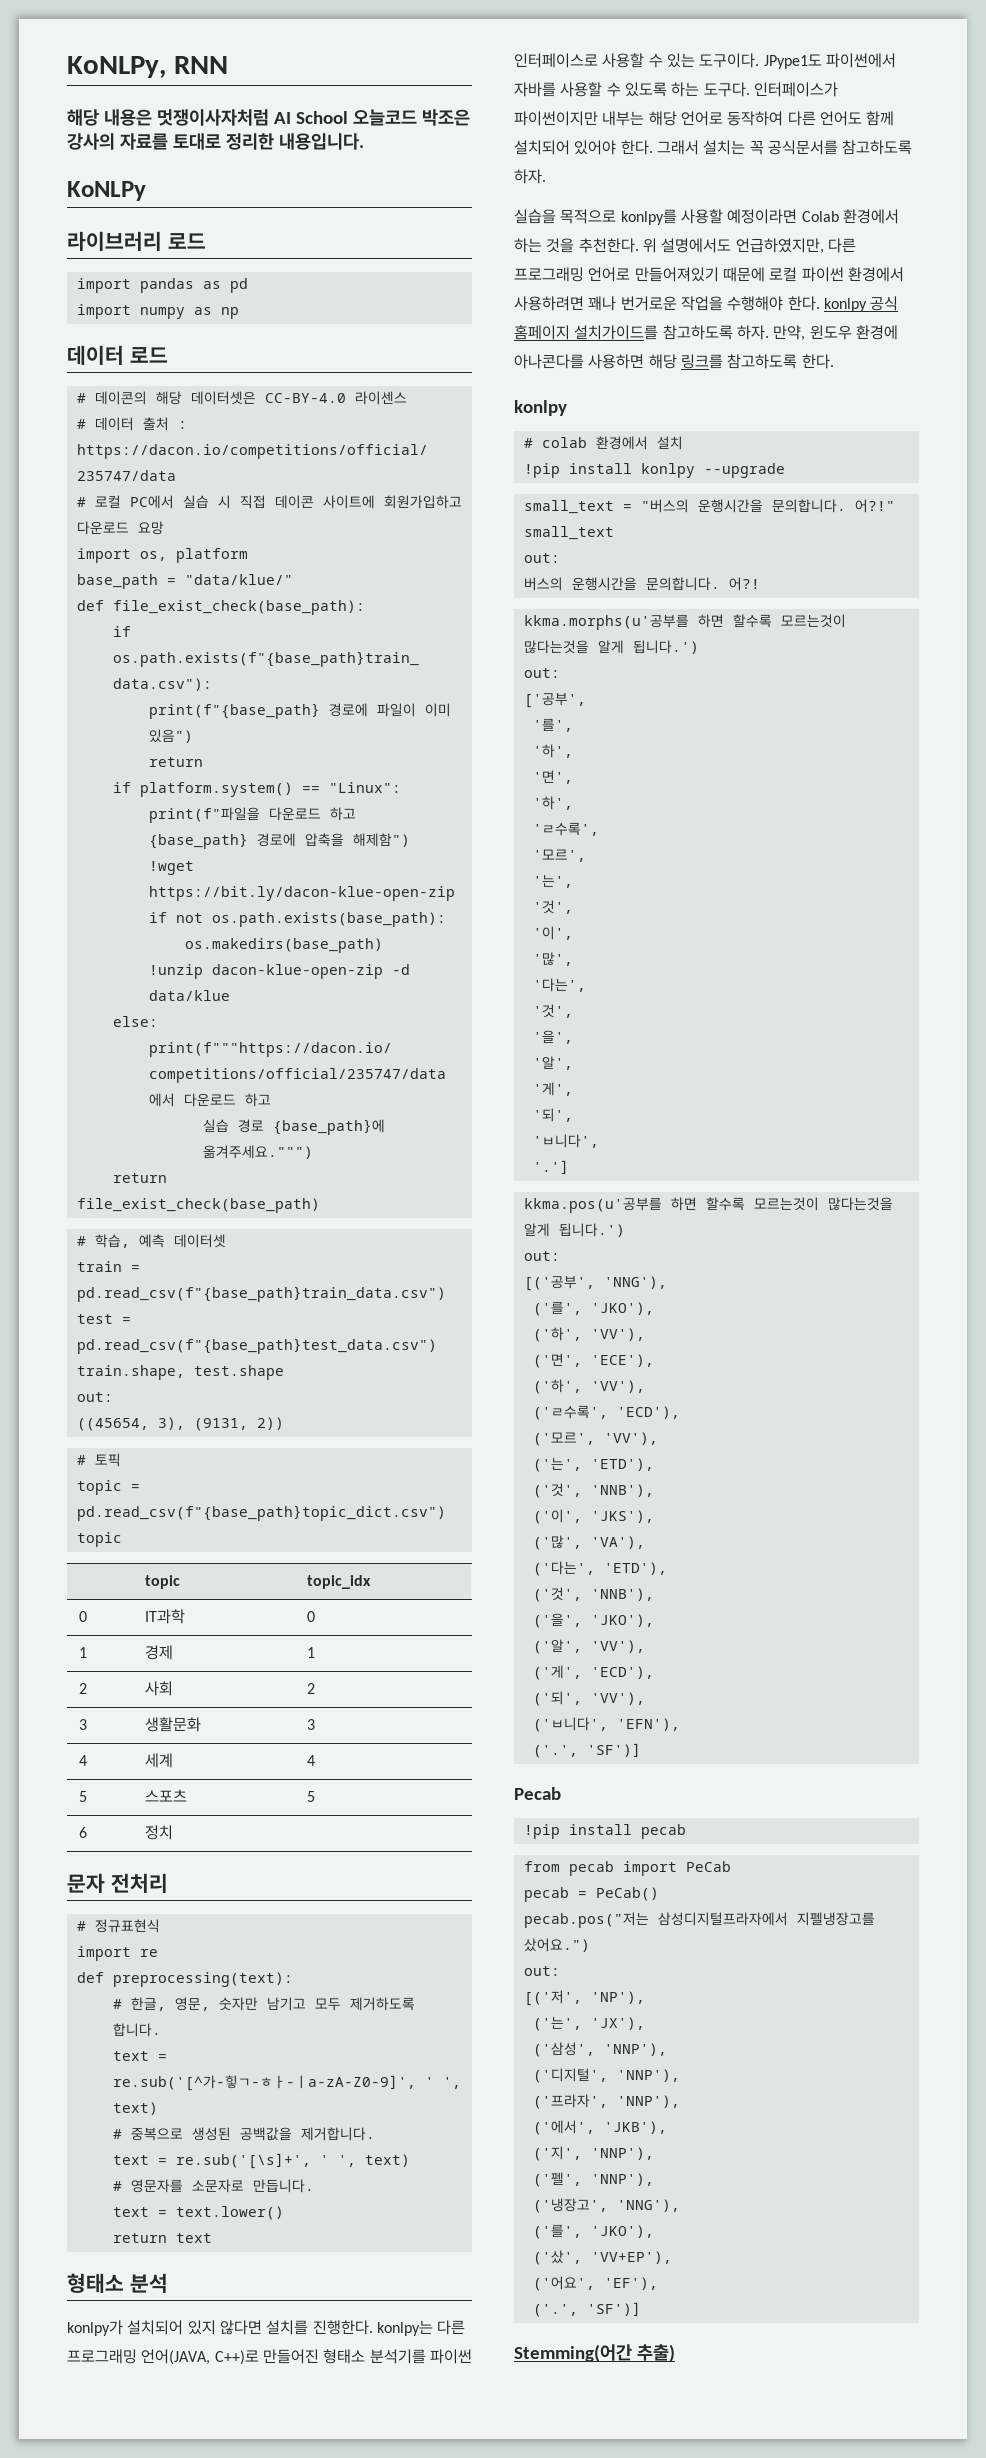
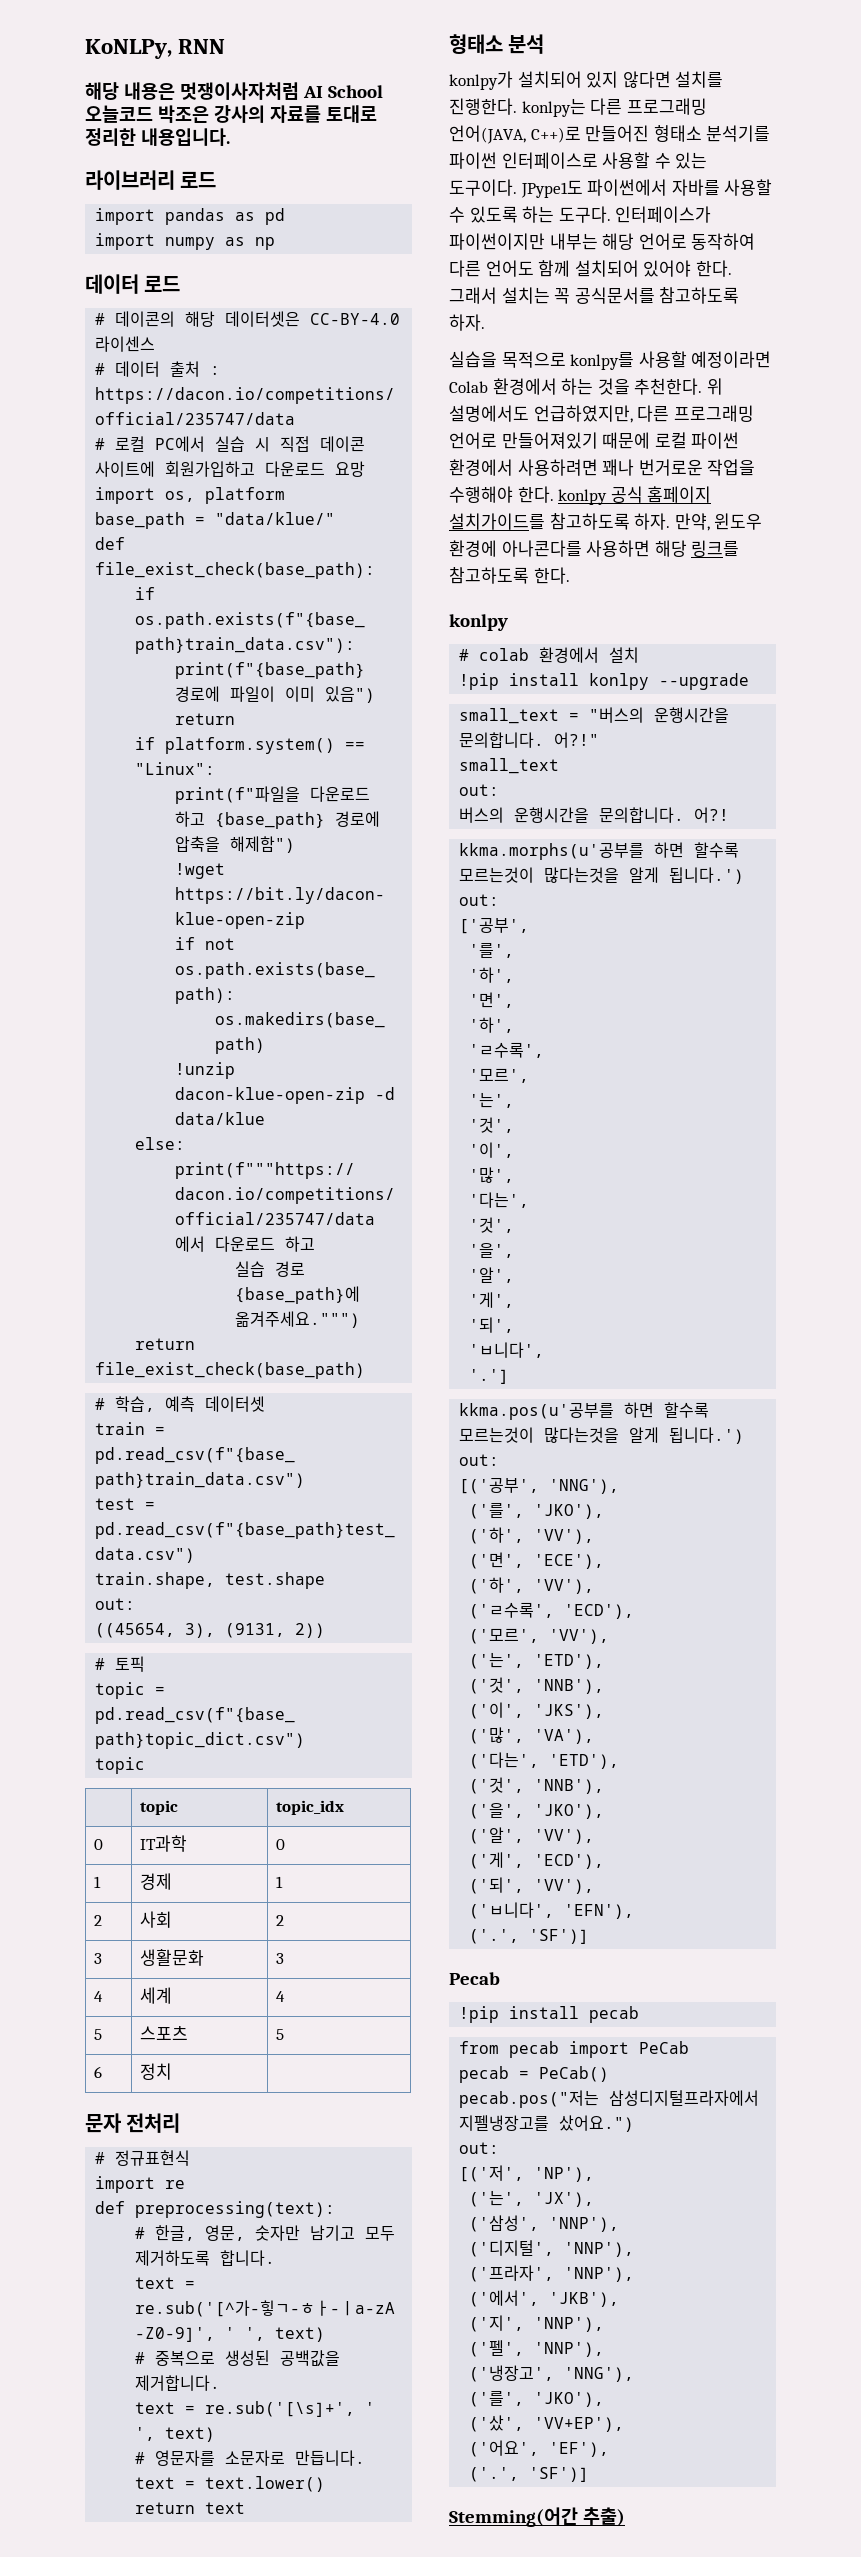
- KoNLPy

